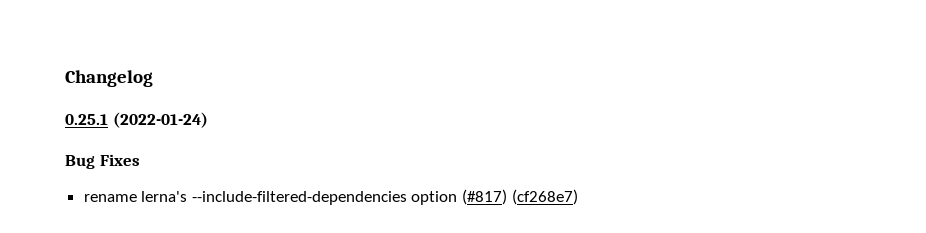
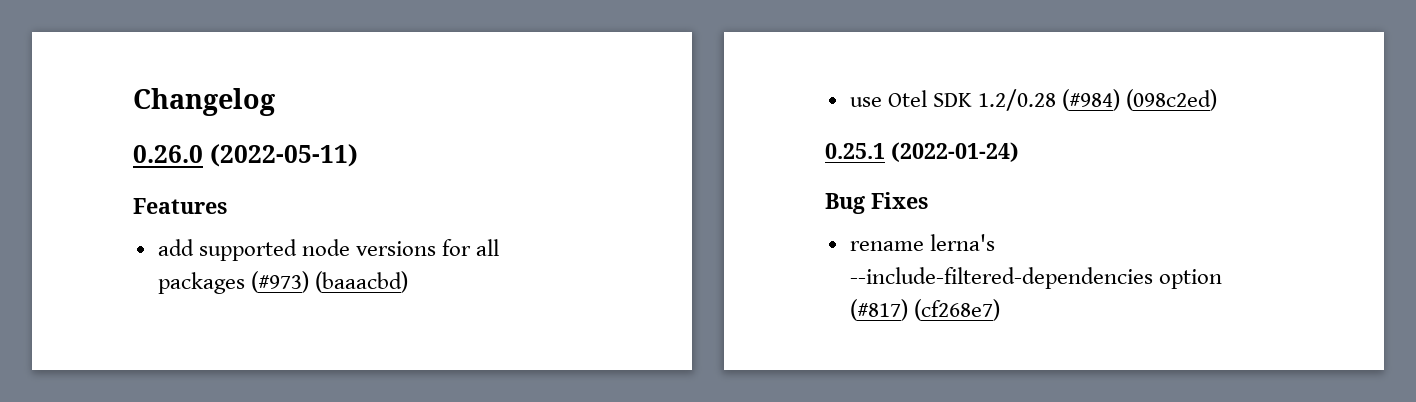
+ 0.26.0 (2022-05-11)
+ Features
+ add supported node versions for all packages (#973) (baaacbd)
+ use Otel SDK 1.2/0.28 (#984) (098c2ed)

